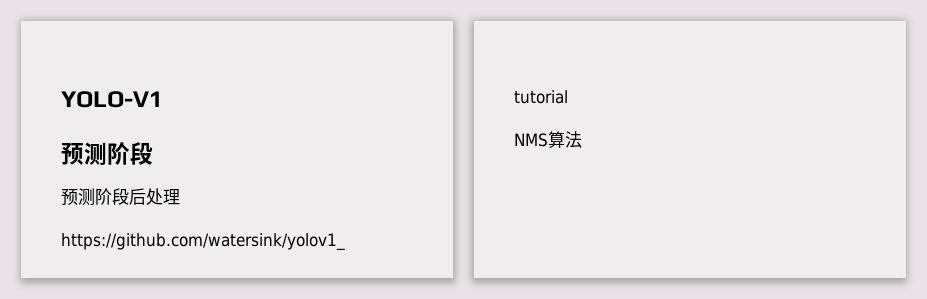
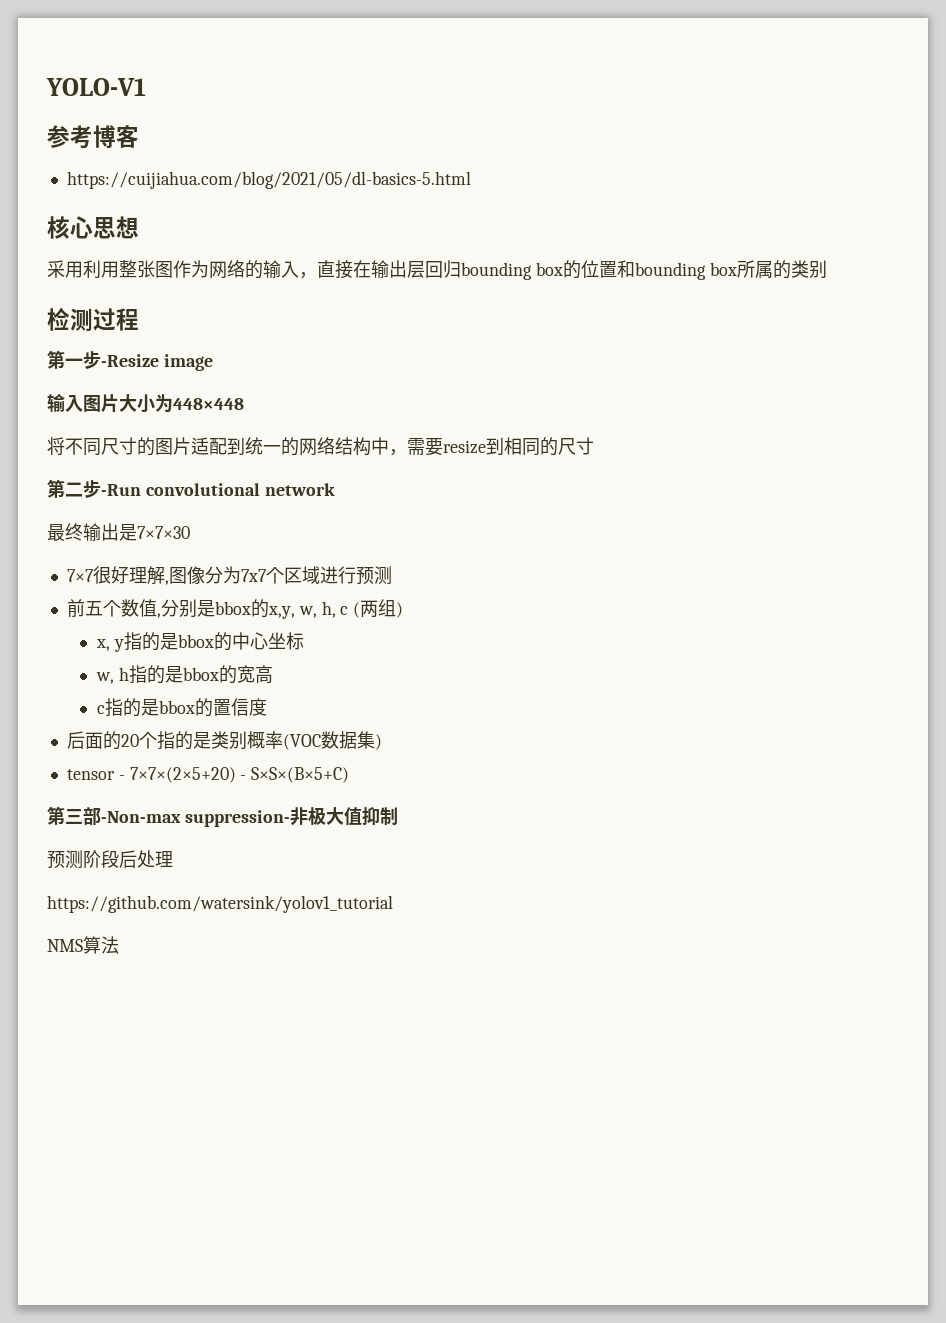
  YOLO-V1
- 预测阶段
+ 参考博客
+ https://cuijiahua.com/blog/2021/05/dl-basics-5.html
+ 核心思想
+ 采用利用整张图作为网络的输入，直接在输出层回归bounding box的位置和bounding box所属的类别
+ 检测过程
+ 第一步-Resize image
+ 输入图片大小为448×448
+ 将不同尺寸的图片适配到统一的网络结构中，需要resize到相同的尺寸
+ 第二步-Run convolutional network
+ 最终输出是7×7×30
+ 7×7很好理解,图像分为7x7个区域进行预测
+ 前五个数值,分别是bbox的x,y, w, h, c (两组)
+ x, y指的是bbox的中心坐标
+ w, h指的是bbox的宽高
+ c指的是bbox的置信度
+ 后面的20个指的是类别概率(VOC数据集)
+ tensor - 7×7×(2×5+20) - S×S×(B×5+C)
+ 第三部-Non-max suppression-非极大值抑制

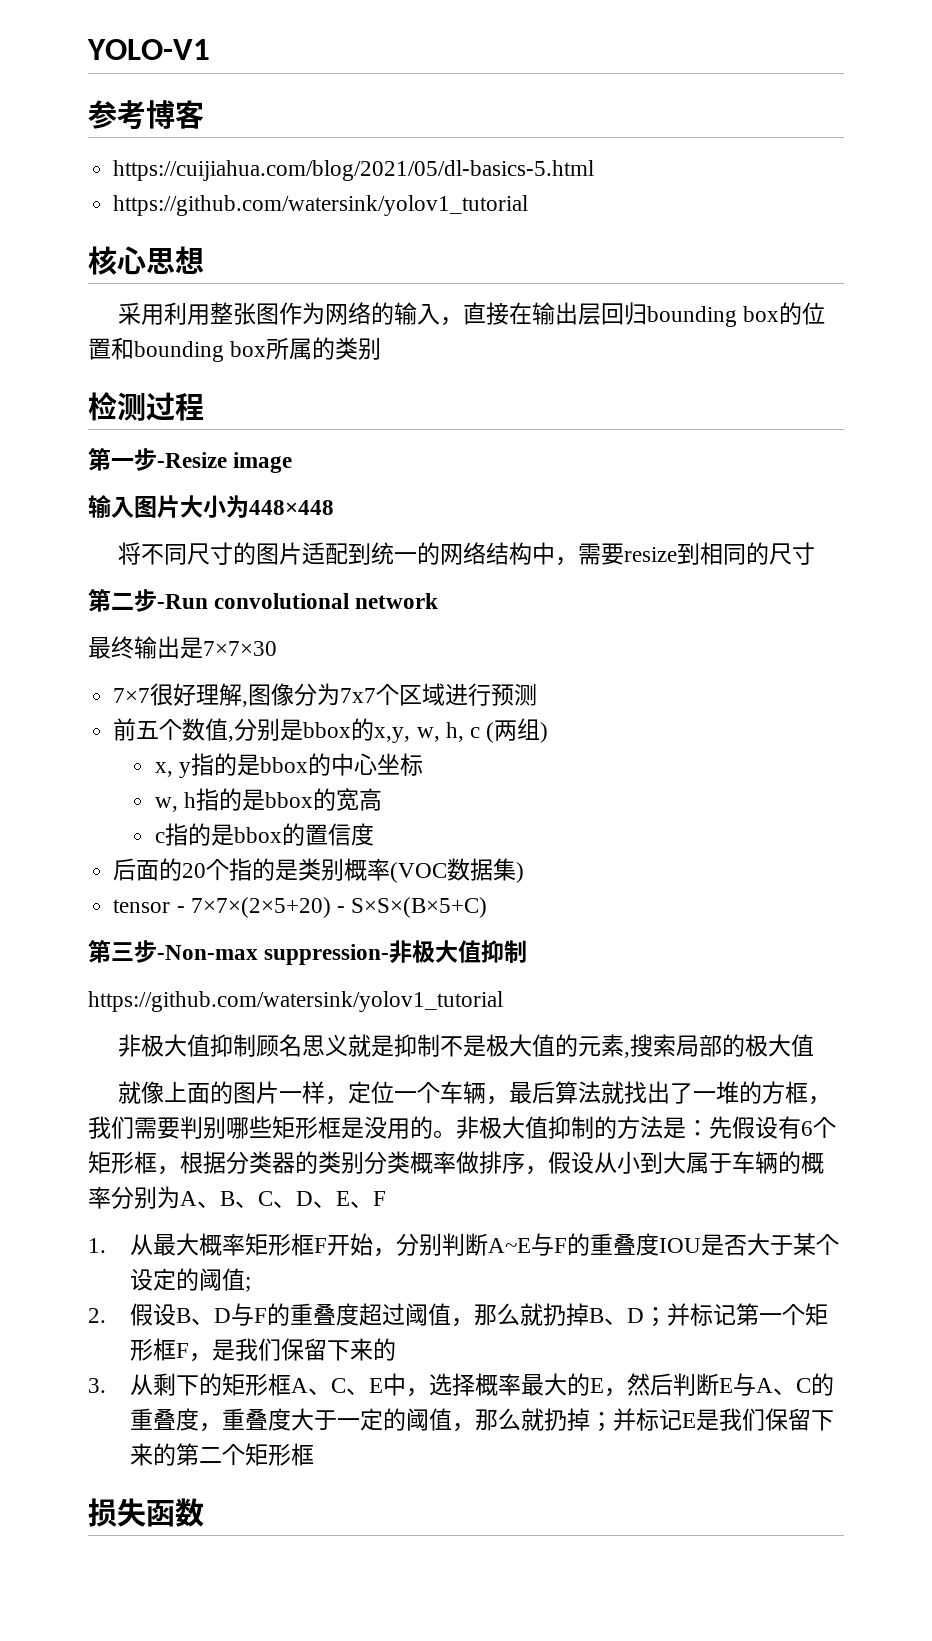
  https://cuijiahua.com/blog/2021/05/dl-basics-5.html
+ https://github.com/watersink/yolov1_tutorial
- 第三部-Non-max suppression-非极大值抑制
- 预测阶段后处理
+ 第三步-Non-max suppression-非极大值抑制
  https://github.com/watersink/yolov1_tutorial
- NMS算法
+ 非极大值抑制顾名思义就是抑制不是极大值的元素,搜索局部的极大值
+ 就像上面的图片一样，定位一个车辆，最后算法就找出了一堆的方框，我们需要判别哪些矩形框是没用的。非极大值抑制的方法是：先假设有6个矩形框，根据分类器的类别分类概率做排序，假设从小到大属于车辆的概率分别为A、B、C、D、E、F
+ 1.从最大概率矩形框F开始，分别判断A~E与F的重叠度IOU是否大于某个设定的阈值;
+ 2.假设B、D与F的重叠度超过阈值，那么就扔掉B、D；并标记第一个矩形框F，是我们保留下来的
+ 3.从剩下的矩形框A、C、E中，选择概率最大的E，然后判断E与A、C的重叠度，重叠度大于一定的阈值，那么就扔掉；并标记E是我们保留下来的第二个矩形框
+ 损失函数

